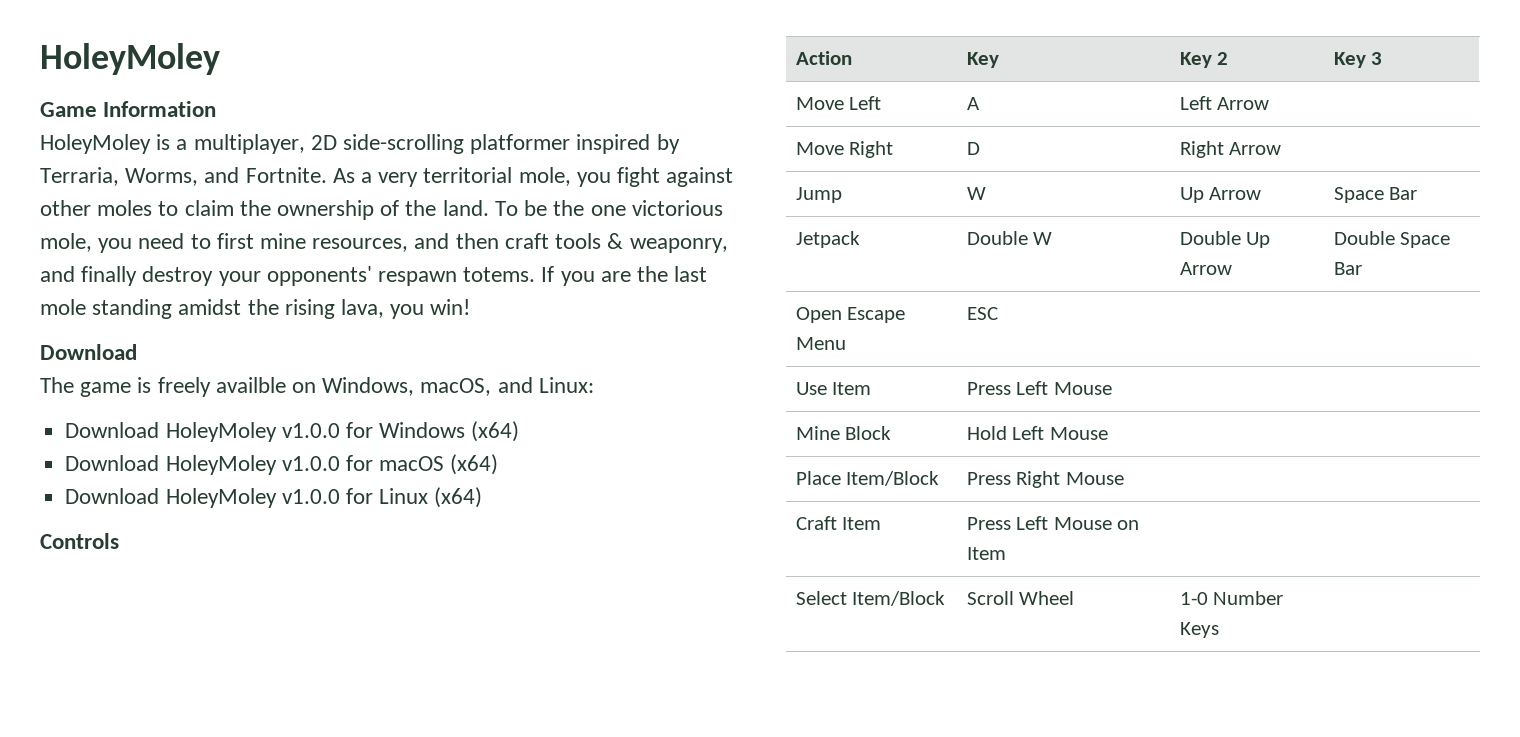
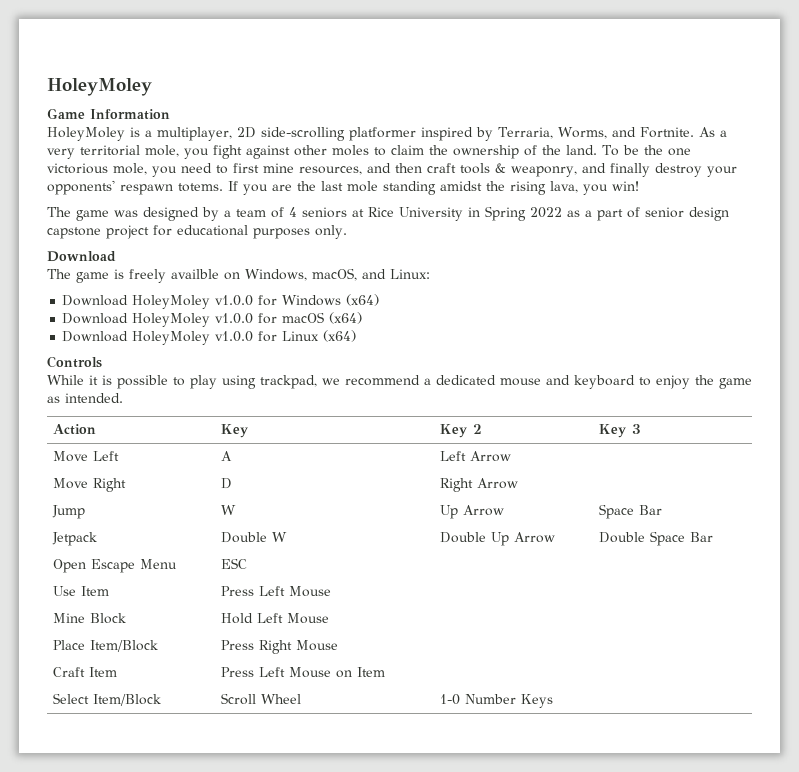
+ The game was designed by a team of 4 seniors at Rice University in Spring 2022 as a part of senior design capstone project for educational purposes only.
+ While it is possible to play using trackpad, we recommend a dedicated mouse and keyboard to enjoy the game as intended.

